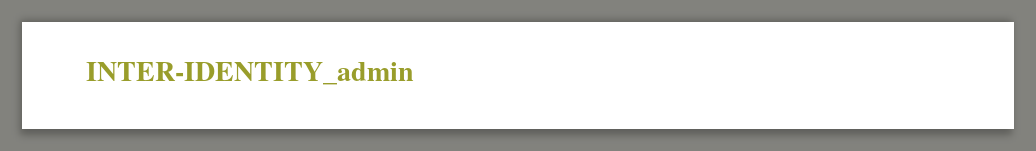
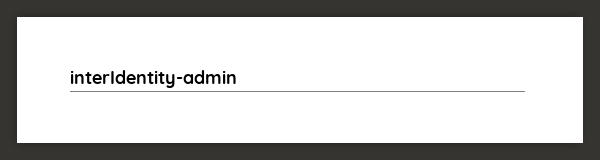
- INTER-IDENTITY_admin
+ interIdentity-admin

